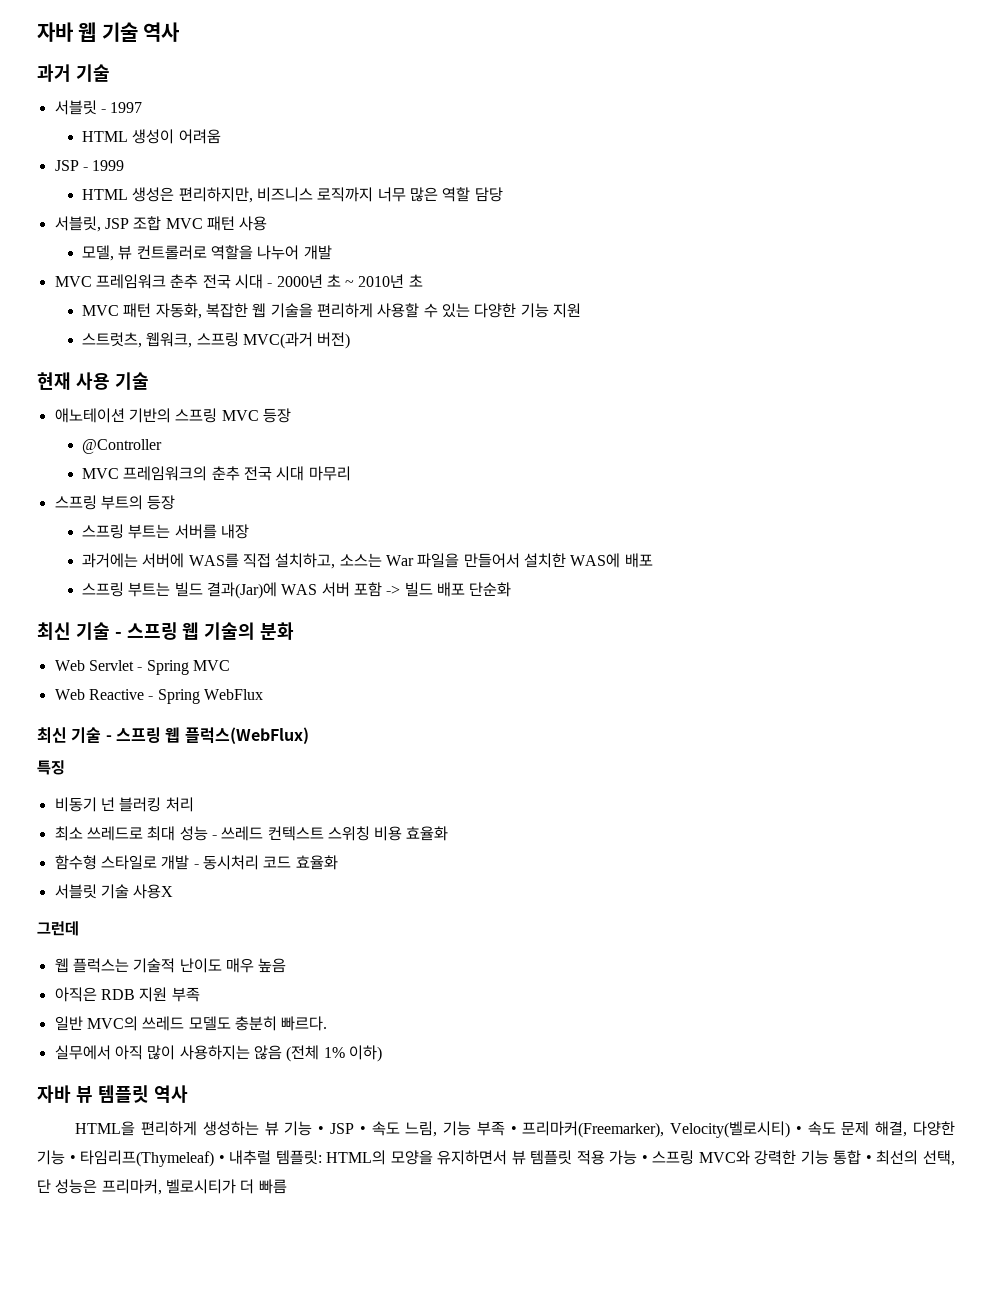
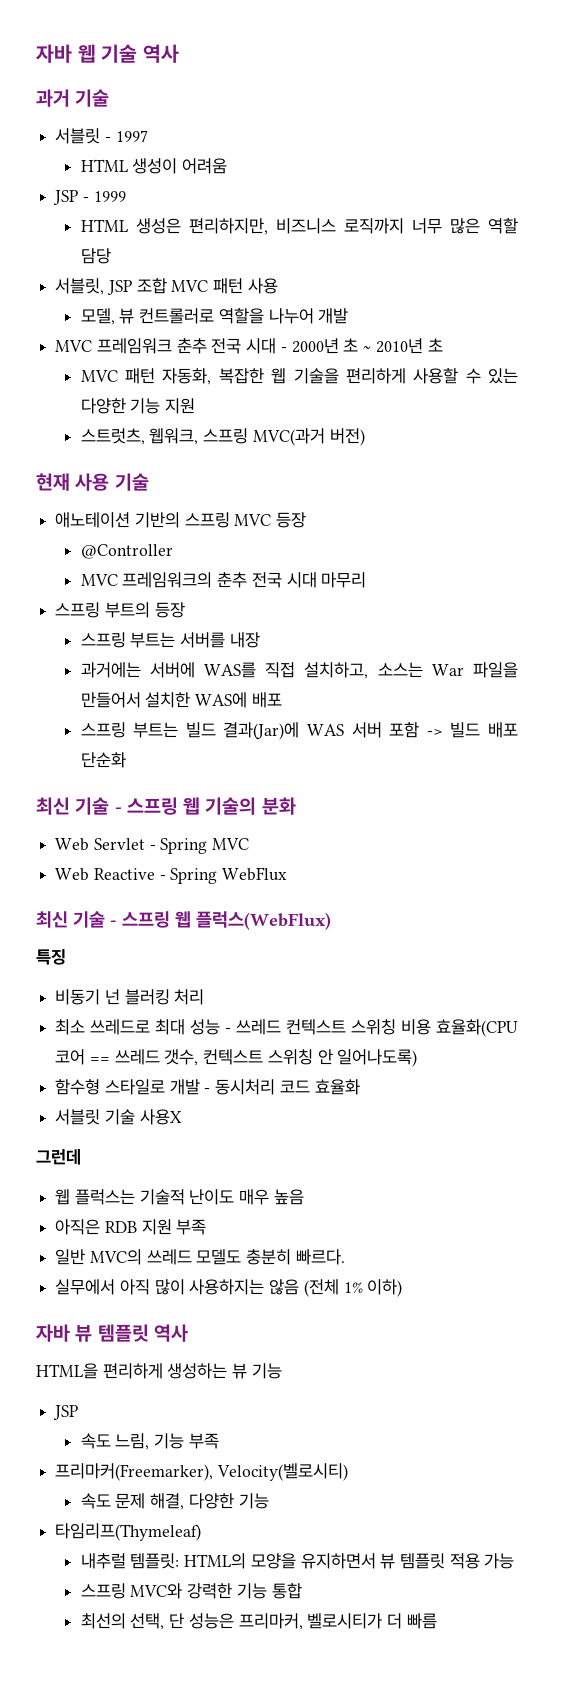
- 최소 쓰레드로 최대 성능 - 쓰레드 컨텍스트 스위칭 비용 효율화
+ 최소 쓰레드로 최대 성능 - 쓰레드 컨텍스트 스위칭 비용 효율화(CPU 코어 == 쓰레드 갯수, 컨텍스트 스위칭 안 일어나도록)
- HTML을 편리하게 생성하는 뷰 기능 • JSP • 속도 느림, 기능 부족 • 프리마커(Freemarker), Velocity(벨로시티) • 속도 문제 해결, 다양한 기능 • 타임리프(Thymeleaf) • 내추럴 템플릿: HTML의 모양을 유지하면서 뷰 템플릿 적용 가능 • 스프링 MVC와 강력한 기능 통합 • 최선의 선택, 단 성능은 프리마커, 벨로시티가 더 빠름
+ HTML을 편리하게 생성하는 뷰 기능
+ JSP
+ 속도 느림, 기능 부족
+ 프리마커(Freemarker), Velocity(벨로시티)
+ 속도 문제 해결, 다양한 기능
+ 타임리프(Thymeleaf)
+ 내추럴 템플릿: HTML의 모양을 유지하면서 뷰 템플릿 적용 가능
+ 스프링 MVC와 강력한 기능 통합
+ 최선의 선택, 단 성능은 프리마커, 벨로시티가 더 빠름

